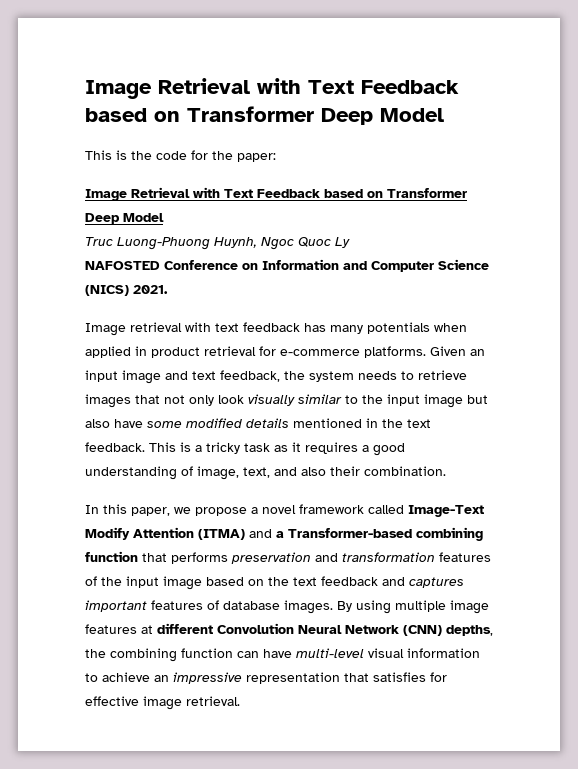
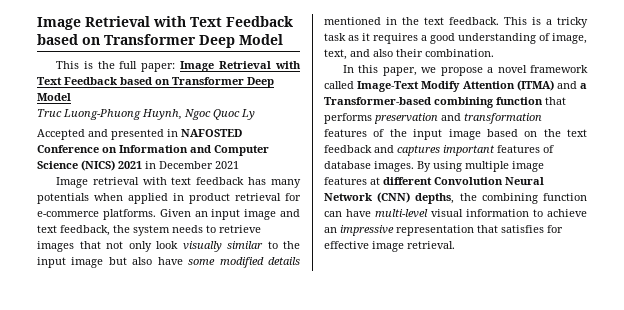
- This is the code for the paper:
- Image Retrieval with Text Feedback based on Transformer Deep Model
+ This is the full paper: Image Retrieval with Text Feedback based on Transformer Deep Model
- NAFOSTED Conference on Information and Computer Science (NICS) 2021.
+ Accepted and presented in NAFOSTED Conference on Information and Computer Science (NICS) 2021 in December 2021

